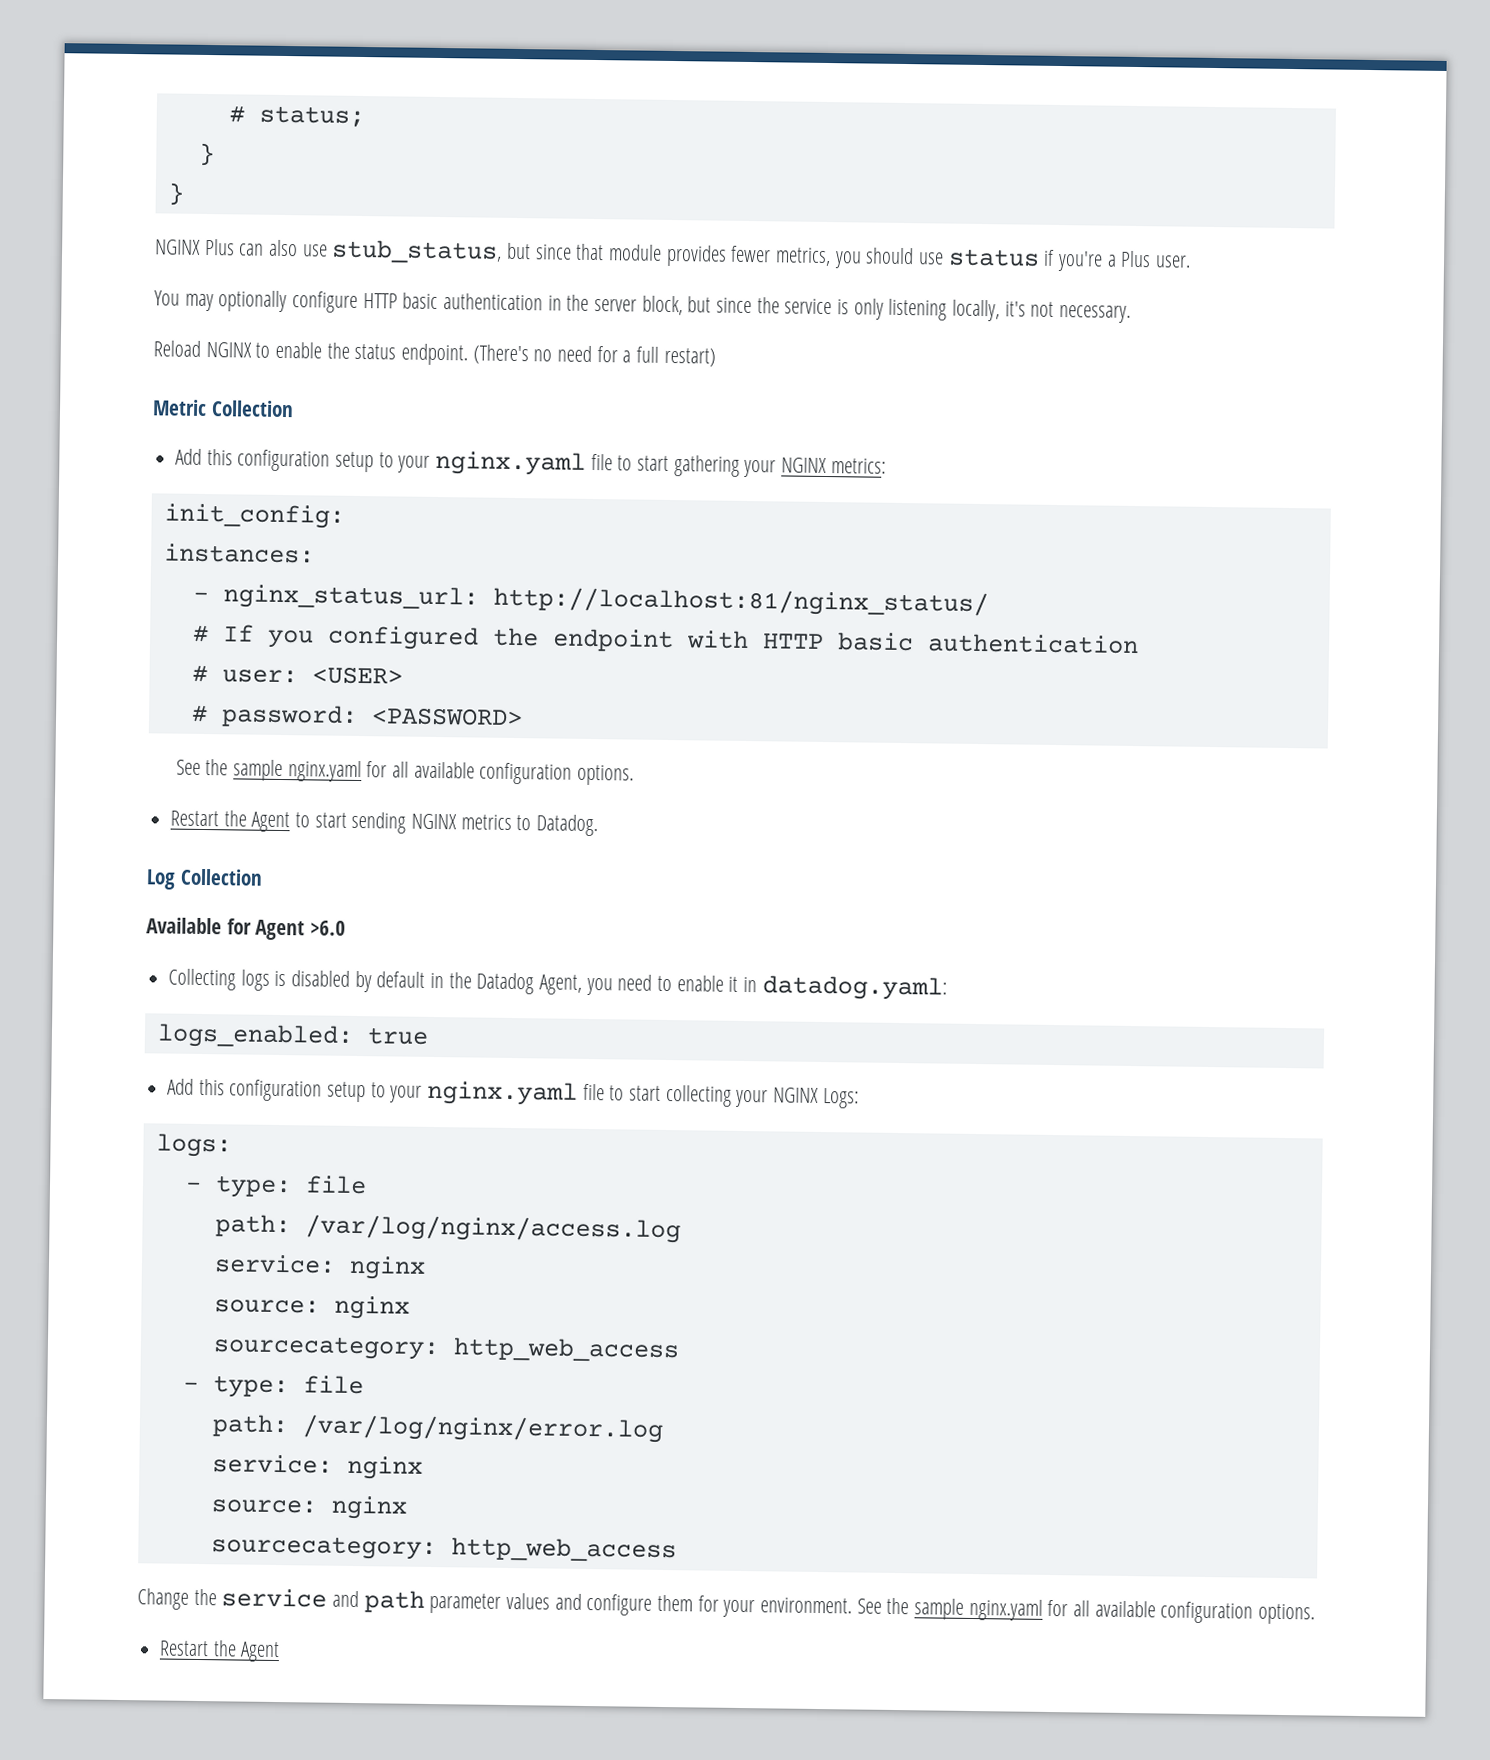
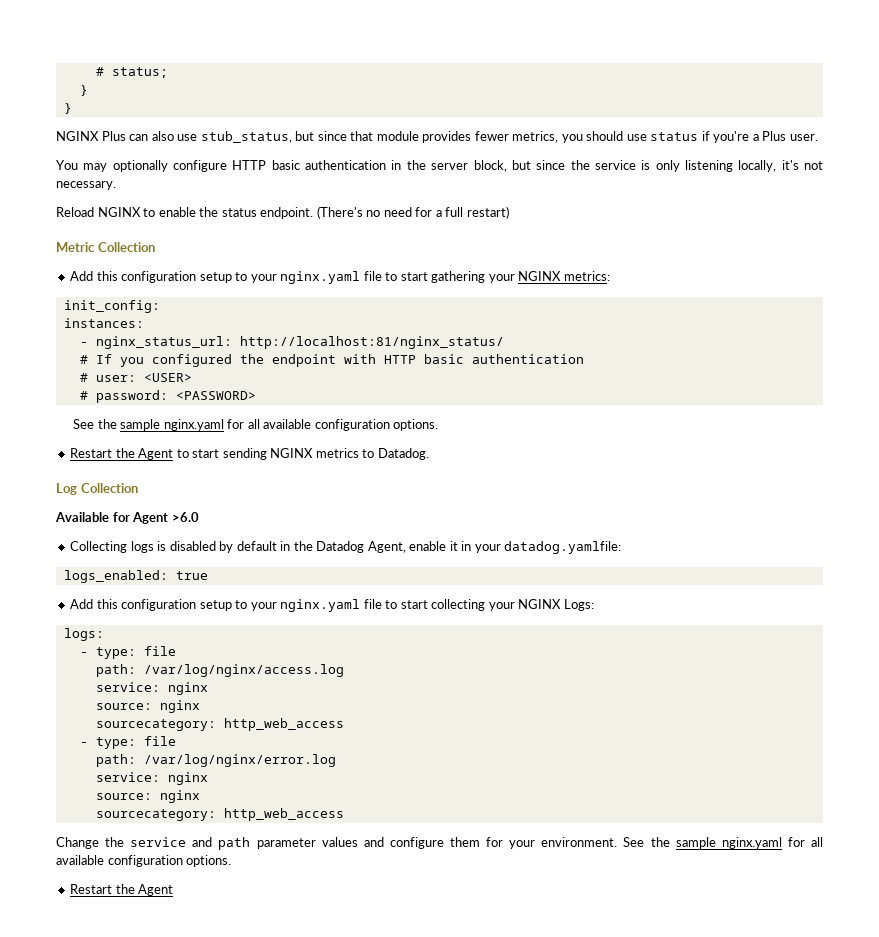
- Collecting logs is disabled by default in the Datadog Agent, you need to enable it in datadog.yaml:
+ Collecting logs is disabled by default in the Datadog Agent, enable it in your datadog.yamlfile:

